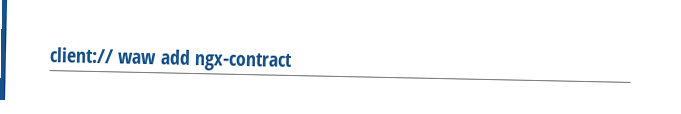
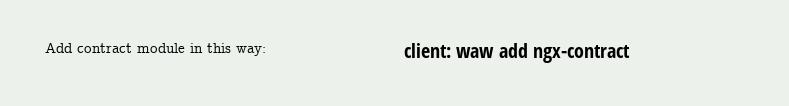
- client:// waw add ngx-contract
+ Add contract module in this way:
+ client: waw add ngx-contract

